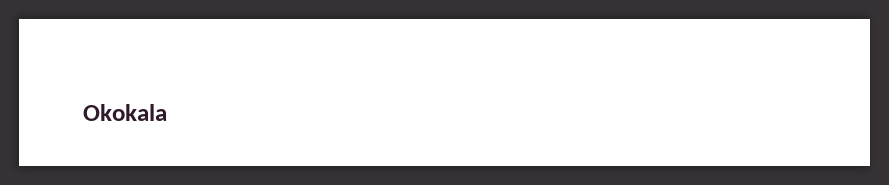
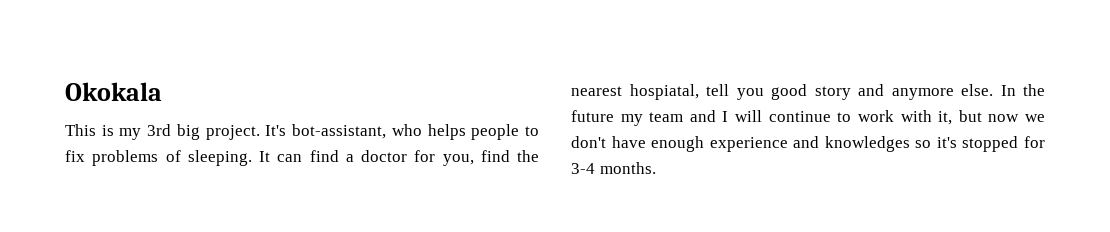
+ This is my 3rd big project. It's bot-assistant, who helps people to fix problems of sleeping. It can find a doctor for you, find the nearest hospiatal, tell you good story and anymore else. In the future my team and I will continue to work with it, but now we don't have enough experience and knowledges so it's stopped for 3-4 months.

